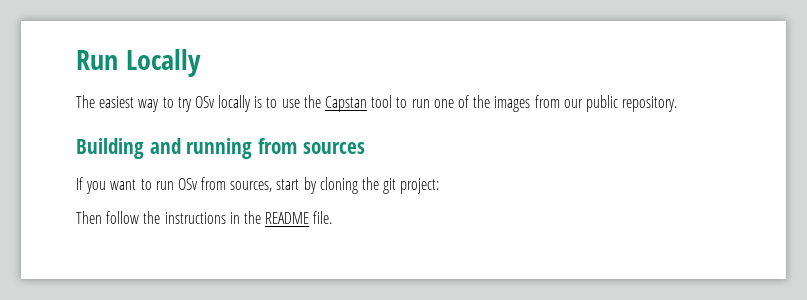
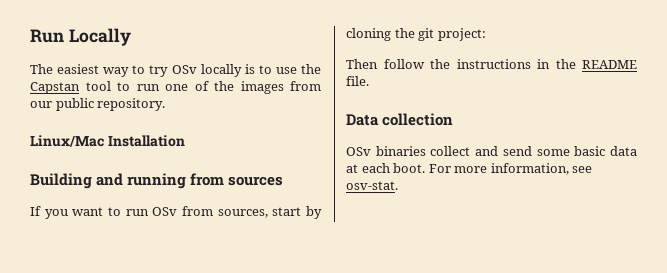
+ Linux/Mac Installation
+ Data collection
+ OSv binaries collect and send some basic data at each boot. For more information, see osv-stat.

